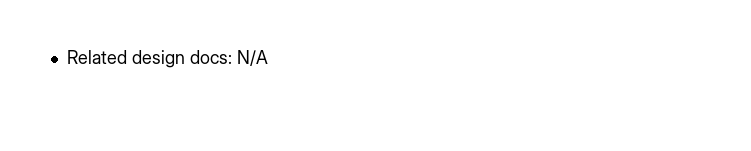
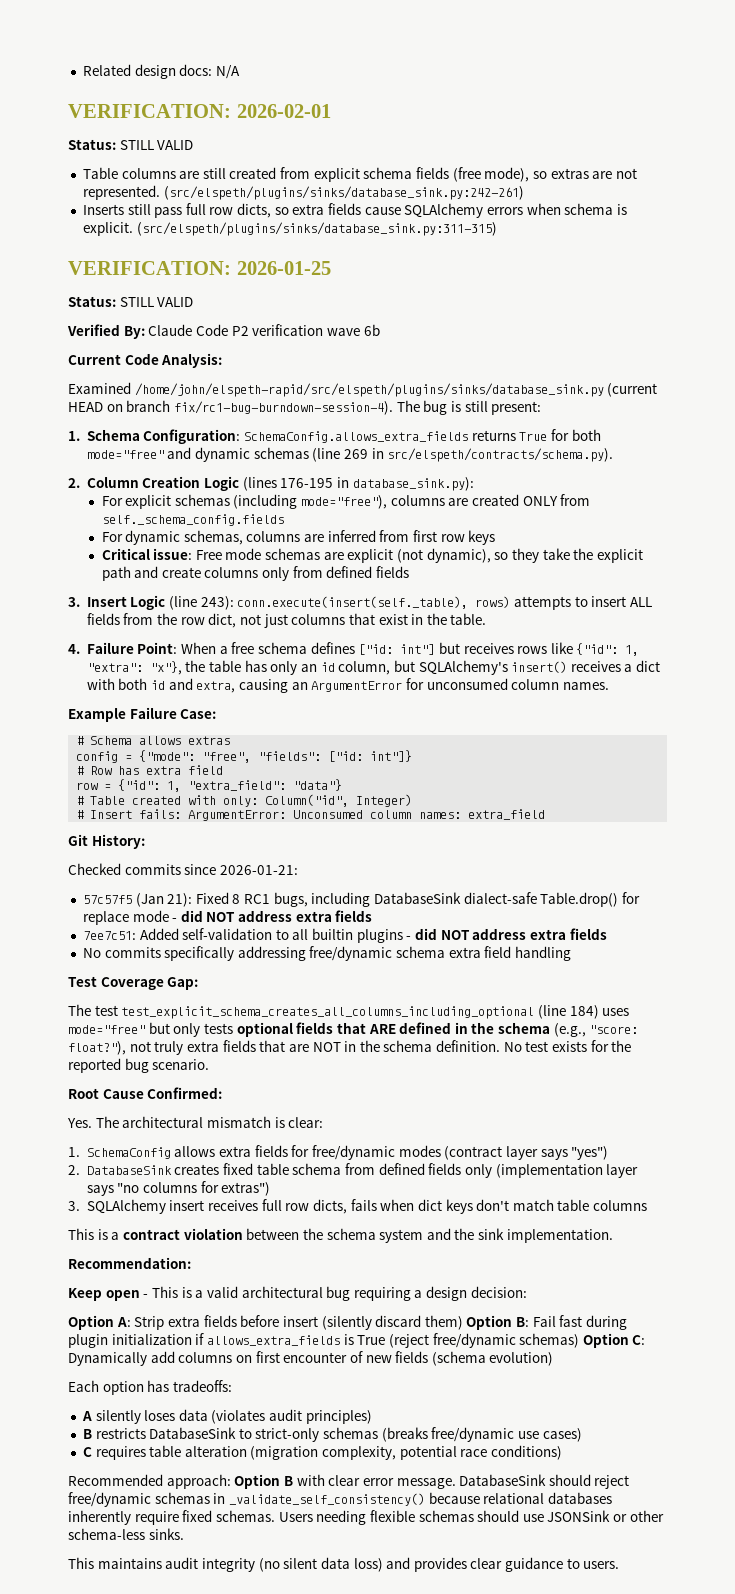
+ VERIFICATION: 2026-02-01
+ Status: STILL VALID
+ Table columns are still created from explicit schema fields (free mode), so extras are not represented. (src/elspeth/plugins/sinks/database_sink.py:242-261)
+ Inserts still pass full row dicts, so extra fields cause SQLAlchemy errors when schema is explicit. (src/elspeth/plugins/sinks/database_sink.py:311-315)
+ VERIFICATION: 2026-01-25
+ Status: STILL VALID
+ Verified By: Claude Code P2 verification wave 6b
+ Current Code Analysis:
+ Examined /home/john/elspeth-rapid/src/elspeth/plugins/sinks/database_sink.py (current HEAD on branch fix/rc1-bug-burndown-session-4). The bug is still present:
+ 1. Schema Configuration: SchemaConfig.allows_extra_fields returns True for both mode="free" and dynamic schemas (line 269 in src/elspeth/contracts/schema.py).
+ 2. Column Creation Logic (lines 176-195 in database_sink.py):
+ For explicit schemas (including mode="free"), columns are created ONLY from self._schema_config.fields
+ For dynamic schemas, columns are inferred from first row keys
+ Critical issue: Free mode schemas are explicit (not dynamic), so they take the explicit path and create columns only from defined fields
+ 3. Insert Logic (line 243): conn.execute(insert(self._table), rows) attempts to insert ALL fields from the row dict, not just columns that exist in the table.
+ 4. Failure Point: When a free schema defines ["id: int"] but receives rows like {"id": 1, "extra": "x"}, the table has only an id column, but SQLAlchemy's insert() receives a dict with both id and extra, causing an ArgumentError for unconsumed column names.
+ Example Failure Case:
+ # Schema allows extras
+ config = {"mode": "free", "fields": ["id: int"]}
+ # Row has extra field
+ row = {"id": 1, "extra_field": "data"}
+ # Table created with only: Column("id", Integer)
+ # Insert fails: ArgumentError: Unconsumed column names: extra_field
+ Git History:
+ Checked commits since 2026-01-21:
+ 57c57f5 (Jan 21): Fixed 8 RC1 bugs, including DatabaseSink dialect-safe Table.drop() for replace mode - did NOT address extra fields
+ 7ee7c51: Added self-validation to all builtin plugins - did NOT address extra fields
+ No commits specifically addressing free/dynamic schema extra field handling
+ Test Coverage Gap:
+ The test test_explicit_schema_creates_all_columns_including_optional (line 184) uses mode="free" but only tests optional fields that ARE defined in the schema (e.g., "score: float?"), not truly extra fields that are NOT in the schema definition. No test exists for the reported bug scenario.
+ Root Cause Confirmed:
+ Yes. The architectural mismatch is clear:
+ 1. SchemaConfig allows extra fields for free/dynamic modes (contract layer says "yes")
+ 2. DatabaseSink creates fixed table schema from defined fields only (implementation layer says "no columns for extras")
+ 3. SQLAlchemy insert receives full row dicts, fails when dict keys don't match table columns
+ This is a contract violation between the schema system and the sink implementation.
+ Recommendation:
+ Keep open - This is a valid architectural bug requiring a design decision:
+ Option A: Strip extra fields before insert (silently discard them) Option B: Fail fast during plugin initialization if allows_extra_fields is True (reject free/dynamic schemas) Option C: Dynamically add columns on first encounter of new fields (schema evolution)
+ Each option has tradeoffs:
+ A silently loses data (violates audit principles)
+ B restricts DatabaseSink to strict-only schemas (breaks free/dynamic use cases)
+ C requires table alteration (migration complexity, potential race conditions)
+ Recommended approach: Option B with clear error message. DatabaseSink should reject free/dynamic schemas in _validate_self_consistency() because relational databases inherently require fixed schemas. Users needing flexible schemas should use JSONSink or other schema-less sinks.
+ This maintains audit integrity (no silent data loss) and provides clear guidance to users.

